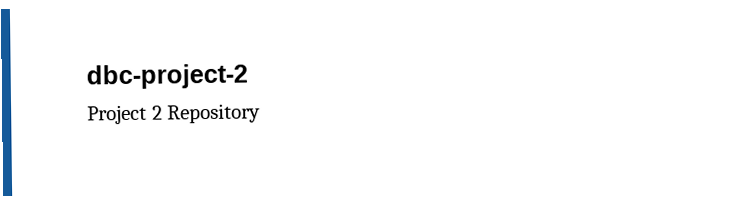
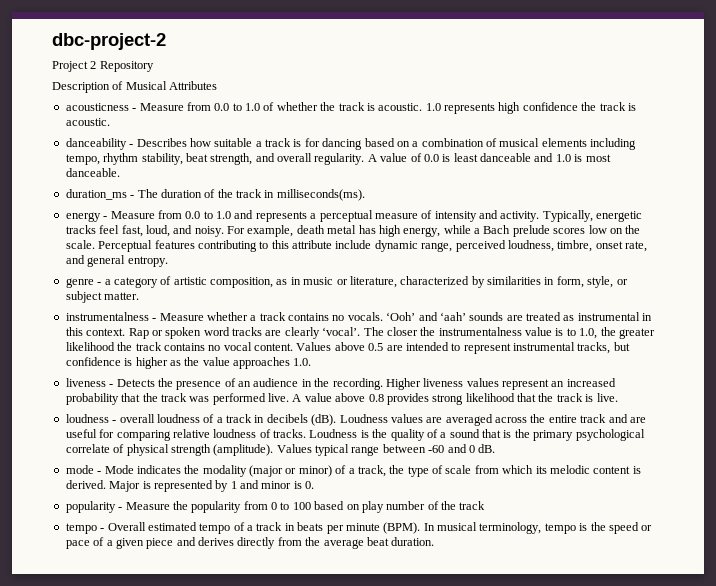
+ Description of Musical Attributes
+ acousticness - Measure from 0.0 to 1.0 of whether the track is acoustic. 1.0 represents high confidence the track is acoustic.
+ danceability - Describes how suitable a track is for dancing based on a combination of musical elements including tempo, rhythm stability, beat strength, and overall regularity. A value of 0.0 is least danceable and 1.0 is most danceable.
+ duration_ms - The duration of the track in milliseconds(ms).
+ energy - Measure from 0.0 to 1.0 and represents a perceptual measure of intensity and activity. Typically, energetic tracks feel fast, loud, and noisy. For example, death metal has high energy, while a Bach prelude scores low on the scale. Perceptual features contributing to this attribute include dynamic range, perceived loudness, timbre, onset rate, and general entropy.
+ genre - a category of artistic composition, as in music or literature, characterized by similarities in form, style, or subject matter.
+ instrumentalness - Measure whether a track contains no vocals. ‘Ooh’ and ‘aah’ sounds are treated as instrumental in this context. Rap or spoken word tracks are clearly ‘vocal’. The closer the instrumentalness value is to 1.0, the greater likelihood the track contains no vocal content. Values above 0.5 are intended to represent instrumental tracks, but confidence is higher as the value approaches 1.0.
+ liveness - Detects the presence of an audience in the recording. Higher liveness values represent an increased probability that the track was performed live. A value above 0.8 provides strong likelihood that the track is live.
+ loudness - overall loudness of a track in decibels (dB). Loudness values are averaged across the entire track and are useful for comparing relative loudness of tracks. Loudness is the quality of a sound that is the primary psychological correlate of physical strength (amplitude). Values typical range between -60 and 0 dB.
+ mode - Mode indicates the modality (major or minor) of a track, the type of scale from which its melodic content is derived. Major is represented by 1 and minor is 0.
+ popularity - Measure the popularity from 0 to 100 based on play number of the track
+ tempo - Overall estimated tempo of a track in beats per minute (BPM). In musical terminology, tempo is the speed or pace of a given piece and derives directly from the average beat duration.

